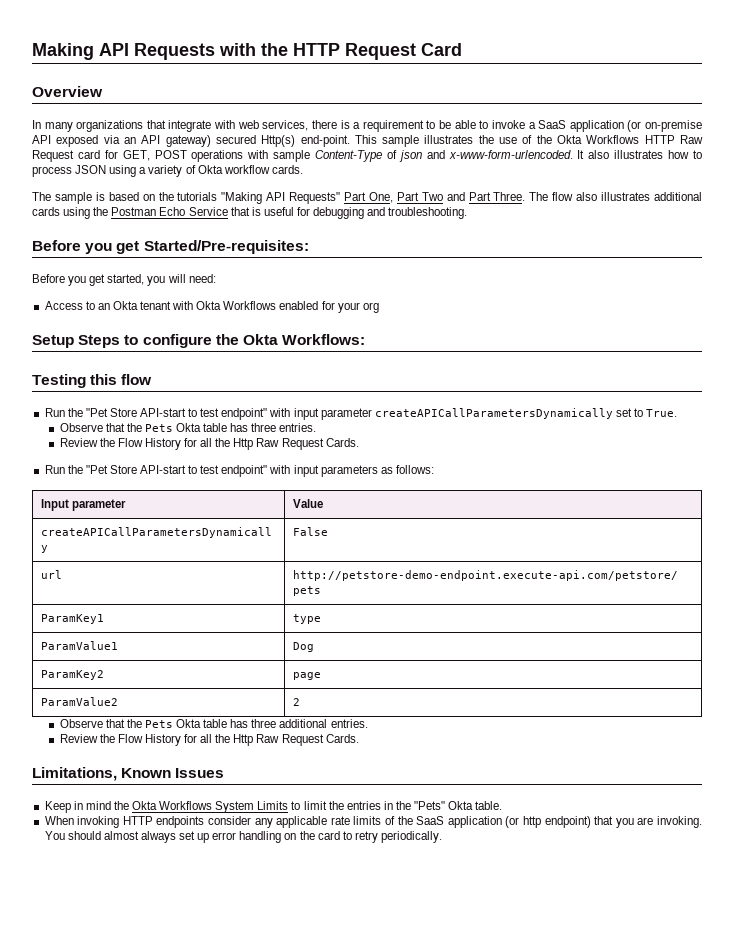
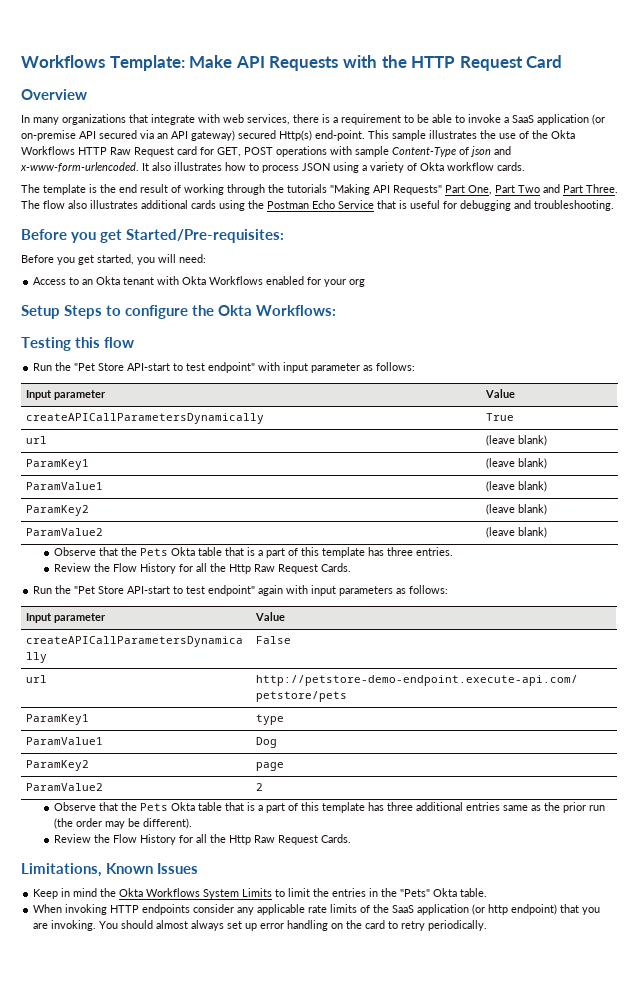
- Making API Requests with the HTTP Request Card
+ Workflows Template: Make API Requests with the HTTP Request Card
- In many organizations that integrate with web services, there is a requirement to be able to invoke a SaaS application (or on-premise API exposed via an API gateway) secured Http(s) end-point.
+ In many organizations that integrate with web services, there is a requirement to be able to invoke a SaaS application (or on-premise API secured via an API gateway) secured Http(s) end-point.
- The sample is based on the tutorials "Making API Requests" Part One, Part Two and Part Three.
+ The template is the end result of working through the tutorials "Making API Requests" Part One, Part Two and Part Three.
- Run the "Pet Store API-start to test endpoint" with input parameter createAPICallParametersDynamically set to True.
- Observe that the Pets Okta table has three entries.
+ Run the "Pet Store API-start to test endpoint" with input parameter as follows:
+ Input parameter | Value
+ createAPICallParametersDynamically | True
+ url | (leave blank)
+ ParamKey1 | (leave blank)
+ ParamValue1 | (leave blank)
+ ParamKey2 | (leave blank)
+ ParamValue2 | (leave blank)
+ Observe that the Pets Okta table that is a part of this template has three entries.
- Run the "Pet Store API-start to test endpoint" with input parameters as follows:
+ Run the "Pet Store API-start to test endpoint" again with input parameters as follows:
- Observe that the Pets Okta table has three additional entries.
+ Observe that the Pets Okta table that is a part of this template has three additional entries same as the prior run (the order may be different).

